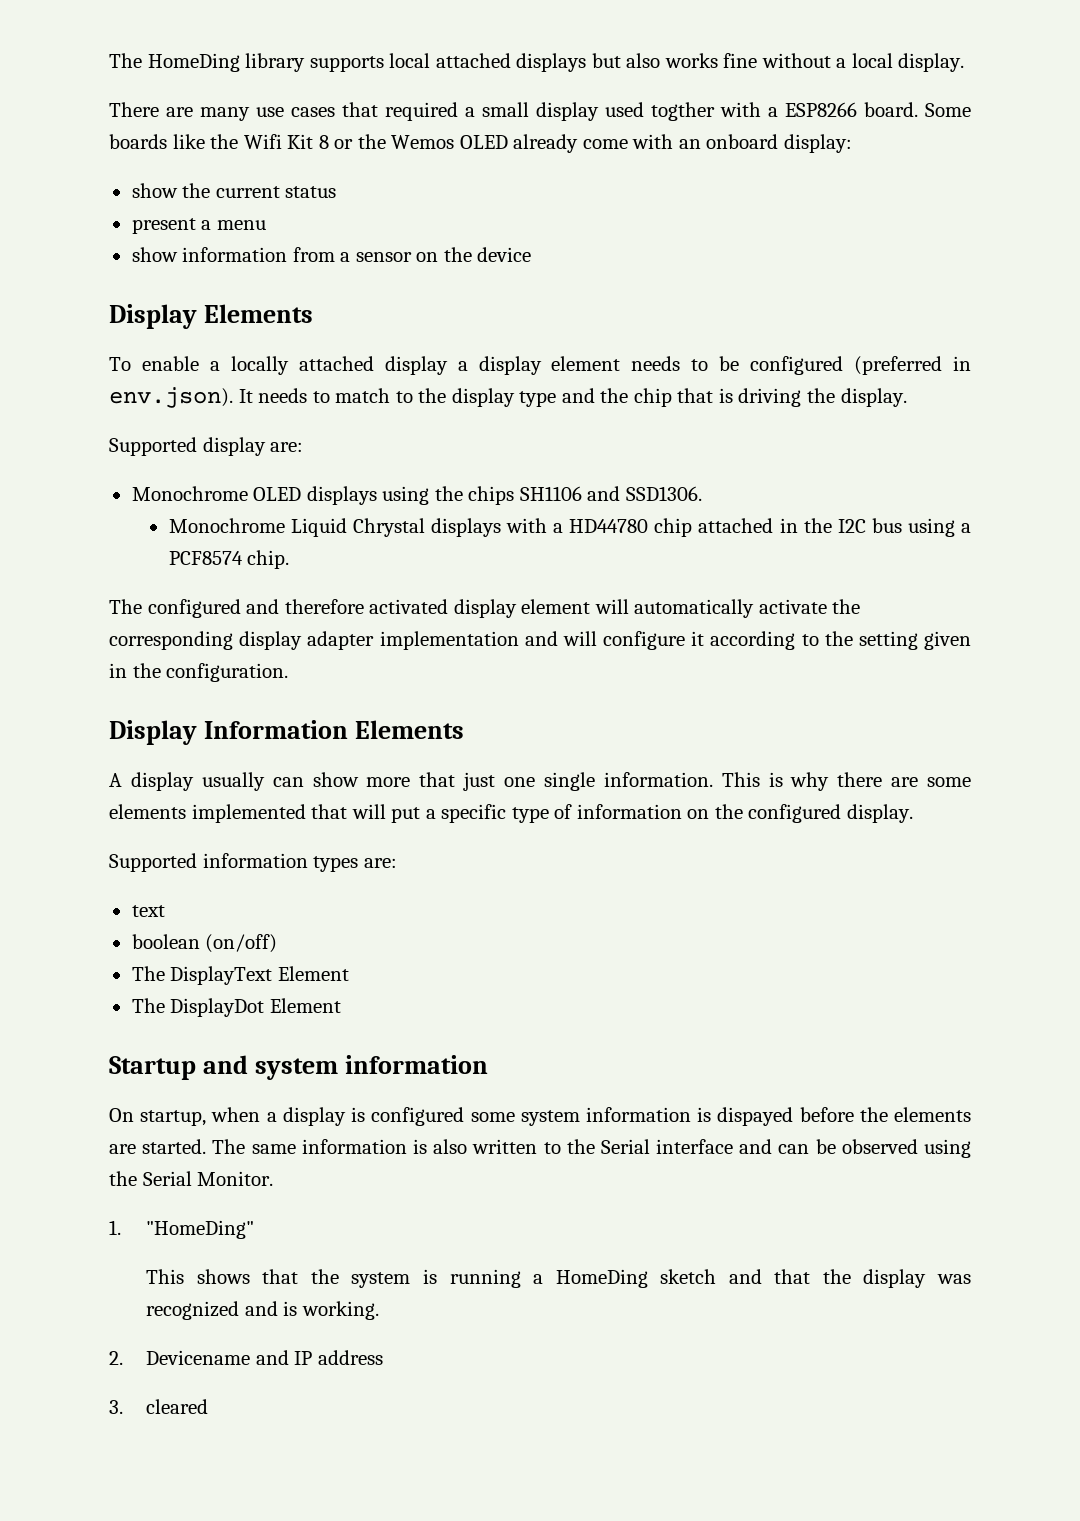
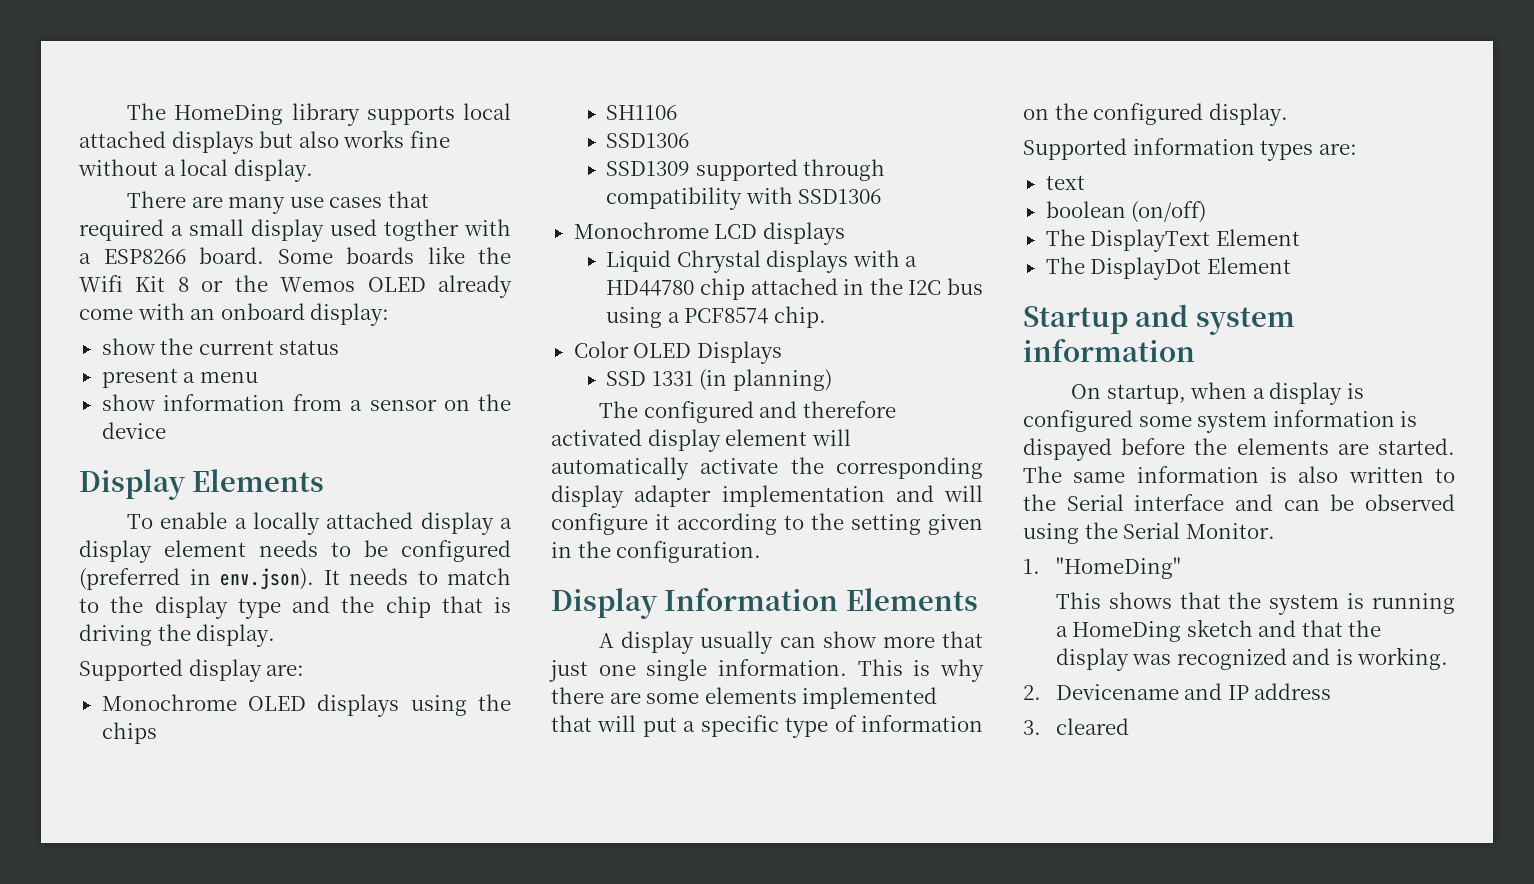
- Monochrome OLED displays using the chips SH1106 and SSD1306.
- Monochrome Liquid Chrystal displays with a HD44780 chip attached in the I2C bus using a PCF8574 chip.
+ Monochrome OLED displays using the chips
+ SH1106
+ SSD1306
+ SSD1309 supported through compatibility with SSD1306
+ Monochrome LCD displays
+ Liquid Chrystal displays with a HD44780 chip attached in the I2C bus using a PCF8574 chip.
+ Color OLED Displays
+ SSD 1331 (in planning)

